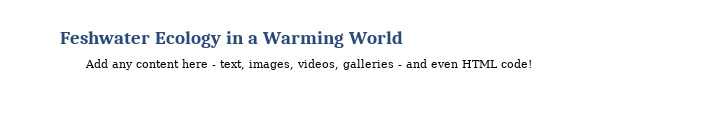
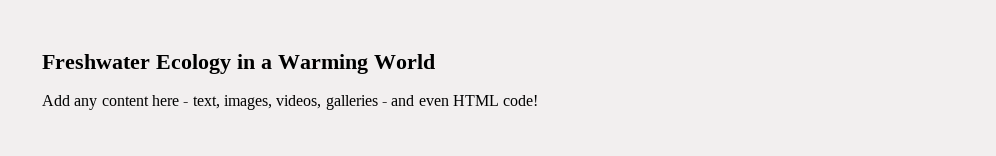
- Feshwater Ecology in a Warming World
+ Freshwater Ecology in a Warming World

